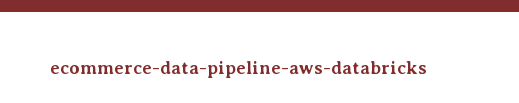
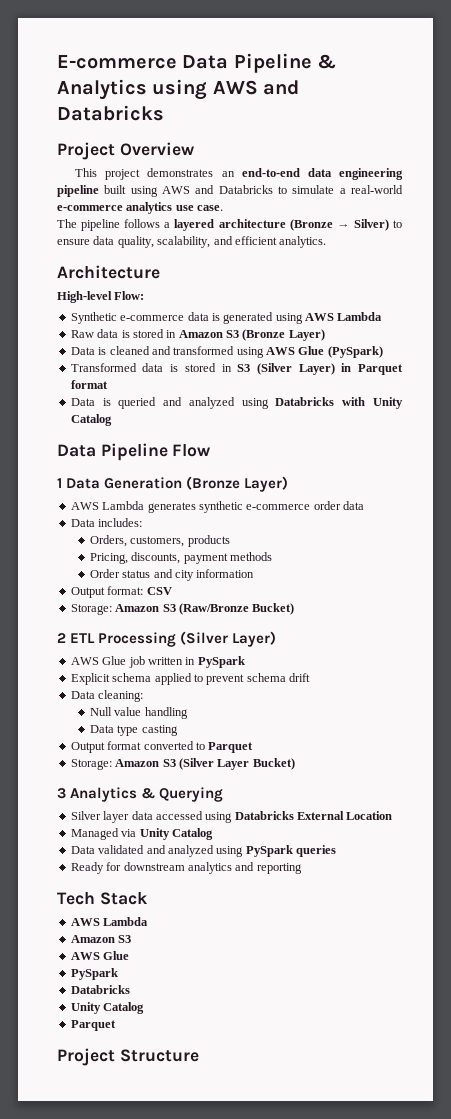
- ecommerce-data-pipeline-aws-databricks
+ E-commerce Data Pipeline & Analytics using AWS and Databricks
+ Project Overview
+ This project demonstrates an end-to-end data engineering pipeline built using AWS and Databricks to simulate a real-world e-commerce analytics use case.
+ The pipeline follows a layered architecture (Bronze → Silver) to ensure data quality, scalability, and efficient analytics.
+ Architecture
+ High-level Flow:
+ Synthetic e-commerce data is generated using AWS Lambda
+ Raw data is stored in Amazon S3 (Bronze Layer)
+ Data is cleaned and transformed using AWS Glue (PySpark)
+ Transformed data is stored in S3 (Silver Layer) in Parquet format
+ Data is queried and analyzed using Databricks with Unity Catalog
+ Data Pipeline Flow
+ 1 Data Generation (Bronze Layer)
+ AWS Lambda generates synthetic e-commerce order data
+ Data includes:
+ Orders, customers, products
+ Pricing, discounts, payment methods
+ Order status and city information
+ Output format: CSV
+ Storage: Amazon S3 (Raw/Bronze Bucket)
+ 2 ETL Processing (Silver Layer)
+ AWS Glue job written in PySpark
+ Explicit schema applied to prevent schema drift
+ Data cleaning:
+ Null value handling
+ Data type casting
+ Output format converted to Parquet
+ Storage: Amazon S3 (Silver Layer Bucket)
+ 3 Analytics & Querying
+ Silver layer data accessed using Databricks External Location
+ Managed via Unity Catalog
+ Data validated and analyzed using PySpark queries
+ Ready for downstream analytics and reporting
+ Tech Stack
+ AWS Lambda
+ Amazon S3
+ AWS Glue
+ PySpark
+ Databricks
+ Unity Catalog
+ Parquet
+ Project Structure

